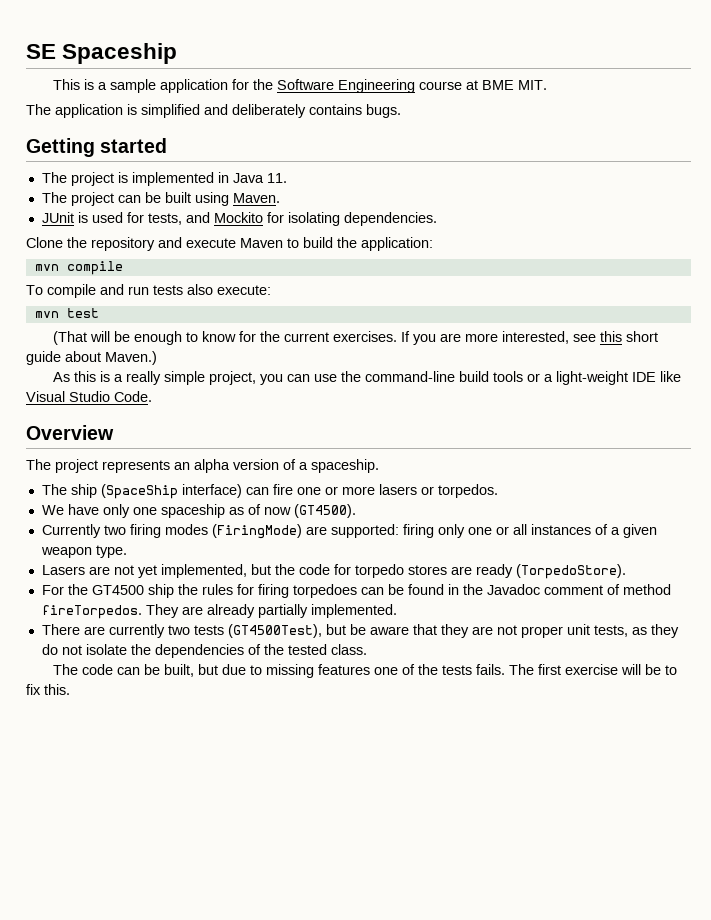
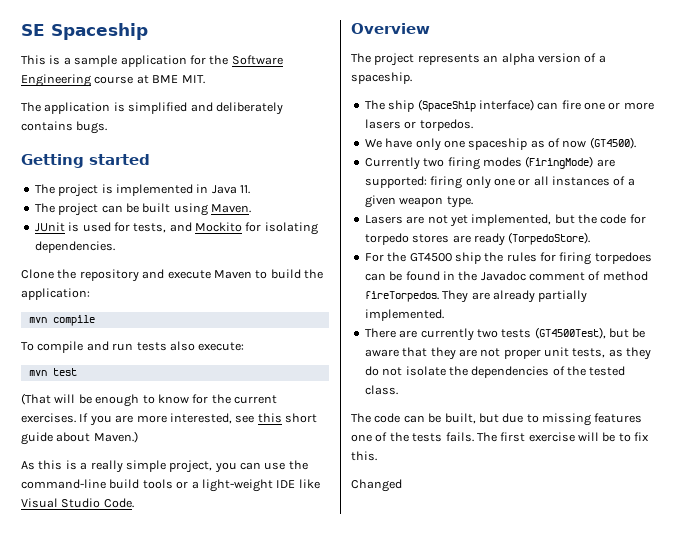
+ Changed

